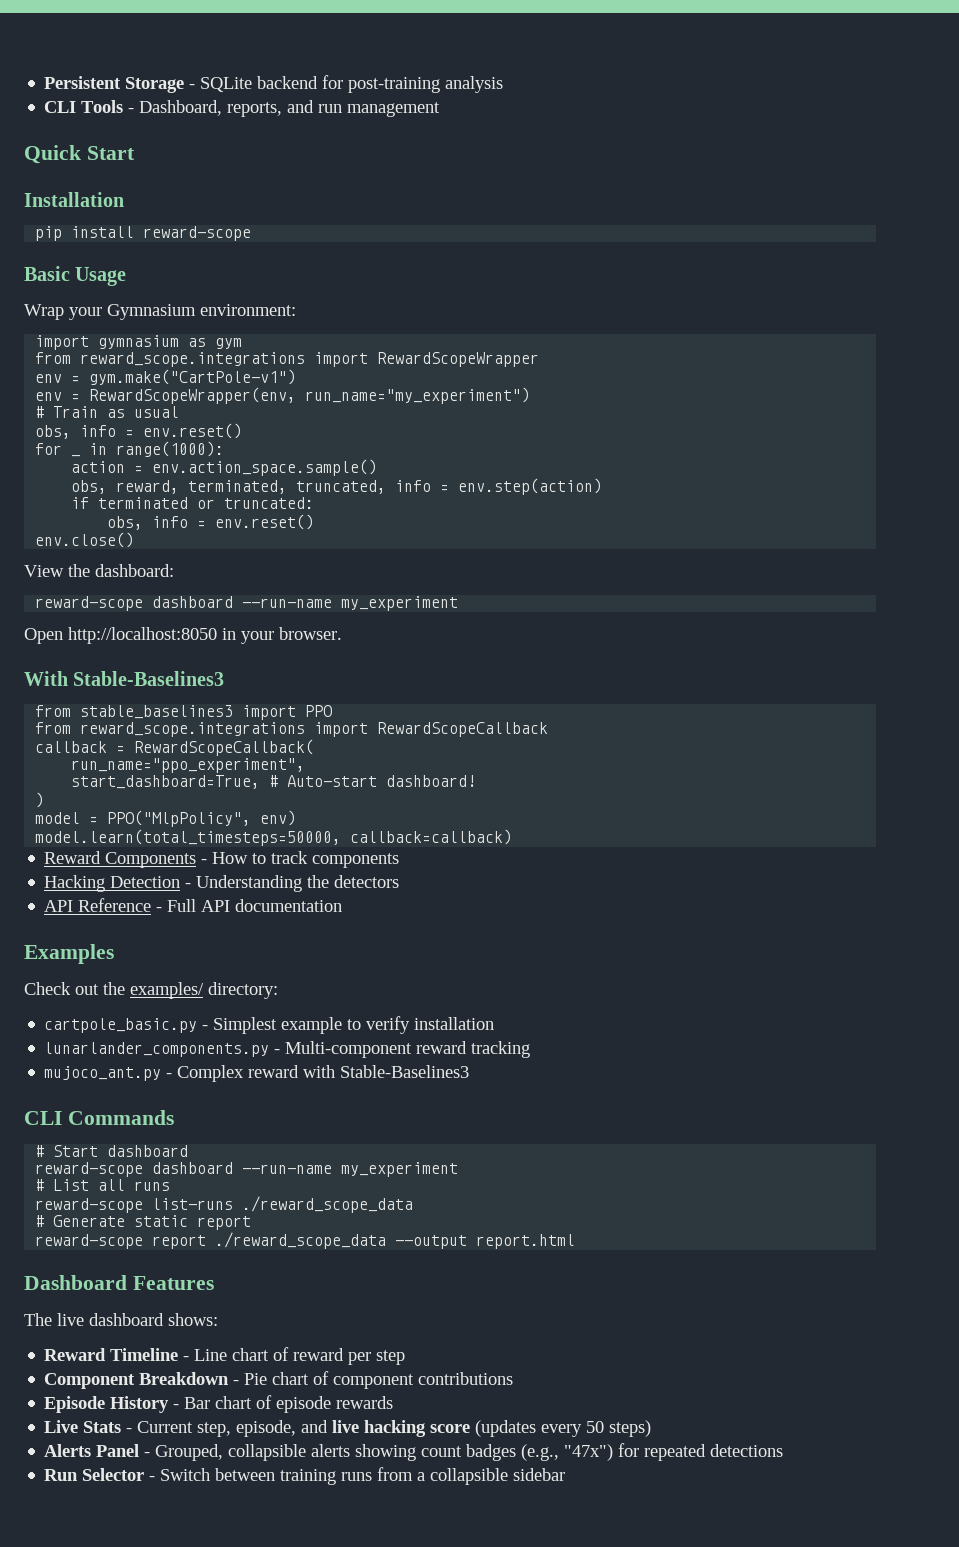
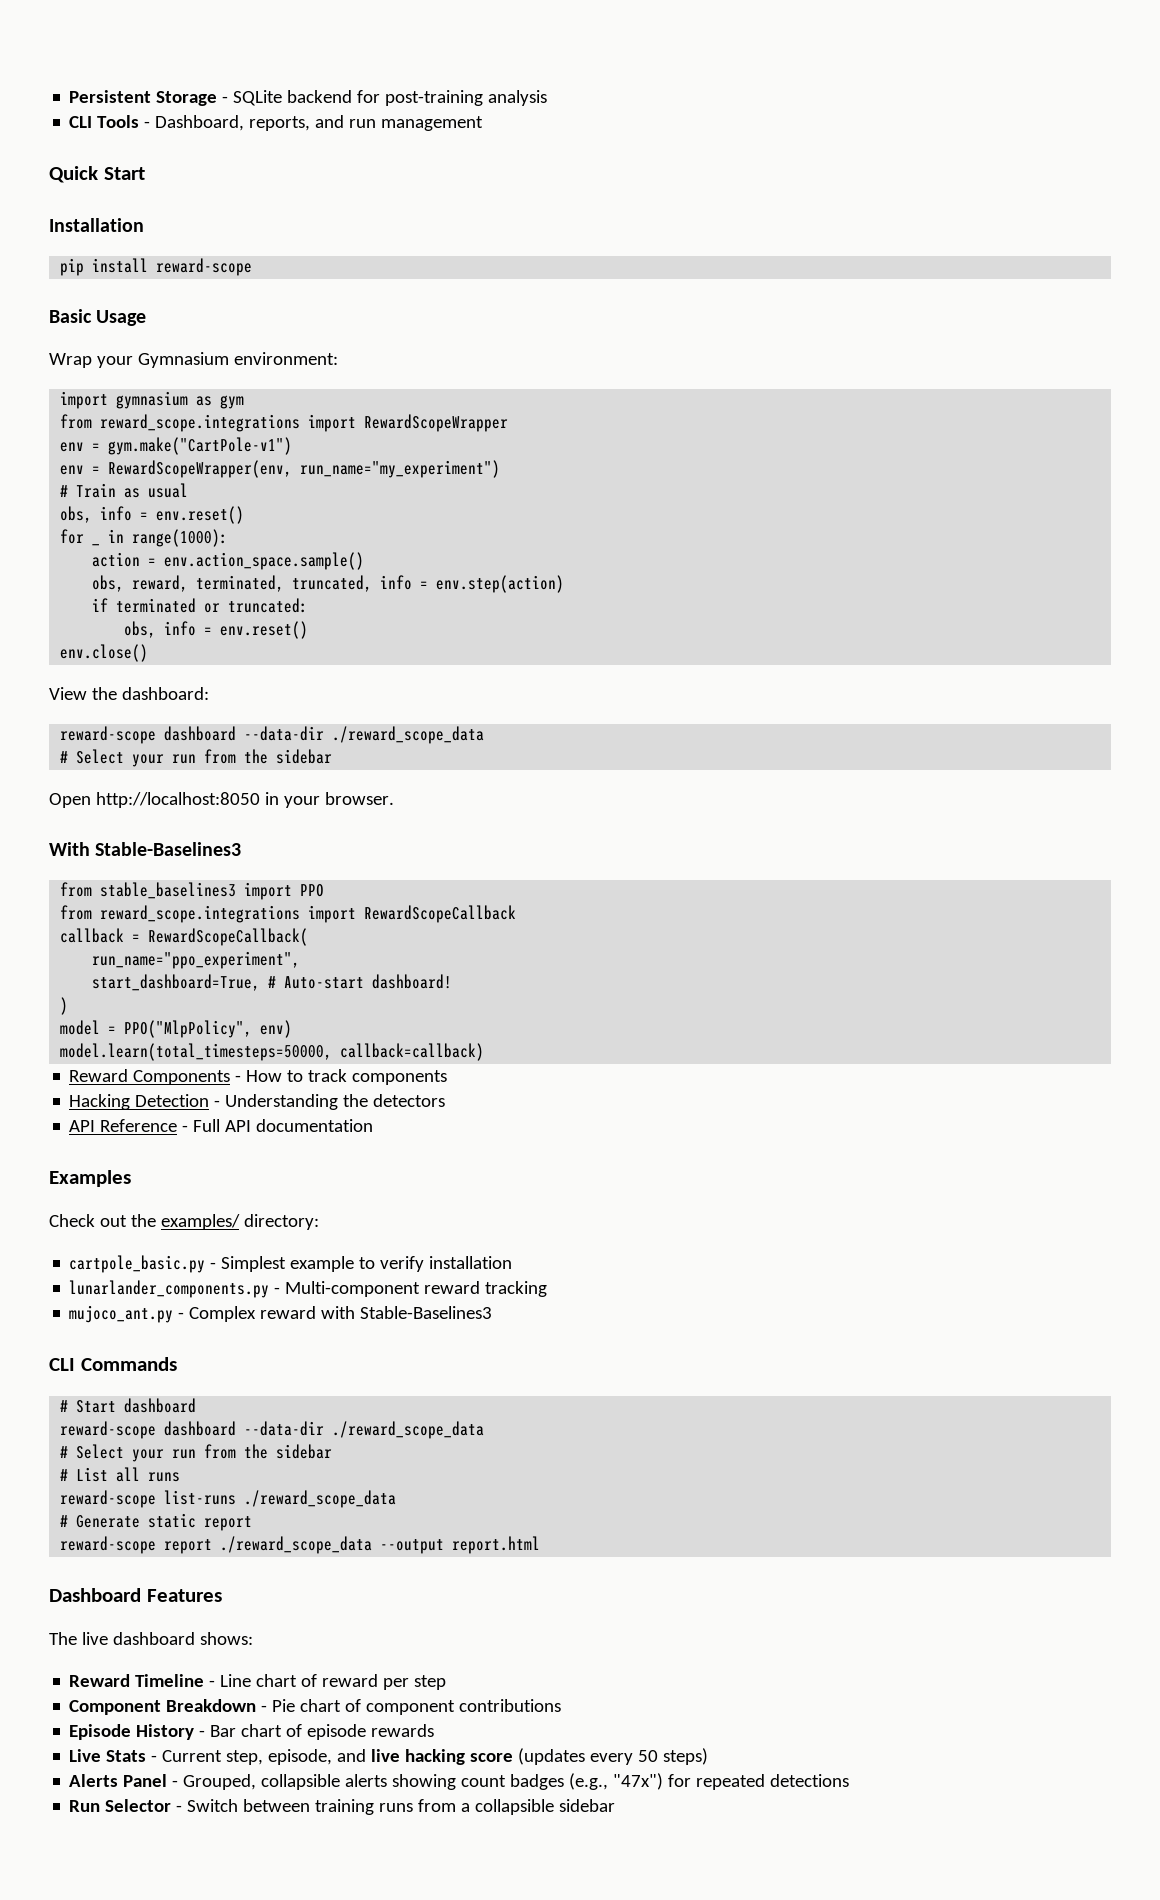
  View the dashboard:
- reward-scope dashboard --run-name my_experiment
+ reward-scope dashboard --data-dir ./reward_scope_data
+ # Select your run from the sidebar
  # Start dashboard
- reward-scope dashboard --run-name my_experiment
+ reward-scope dashboard --data-dir ./reward_scope_data
+ # Select your run from the sidebar

